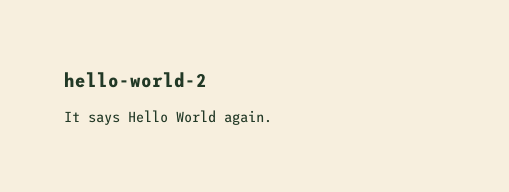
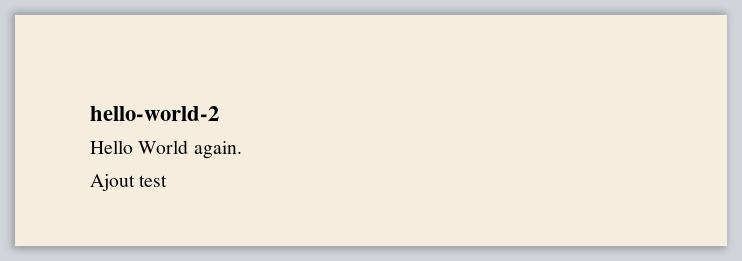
- It says Hello World again.
+ Hello World again.
+ Ajout test

